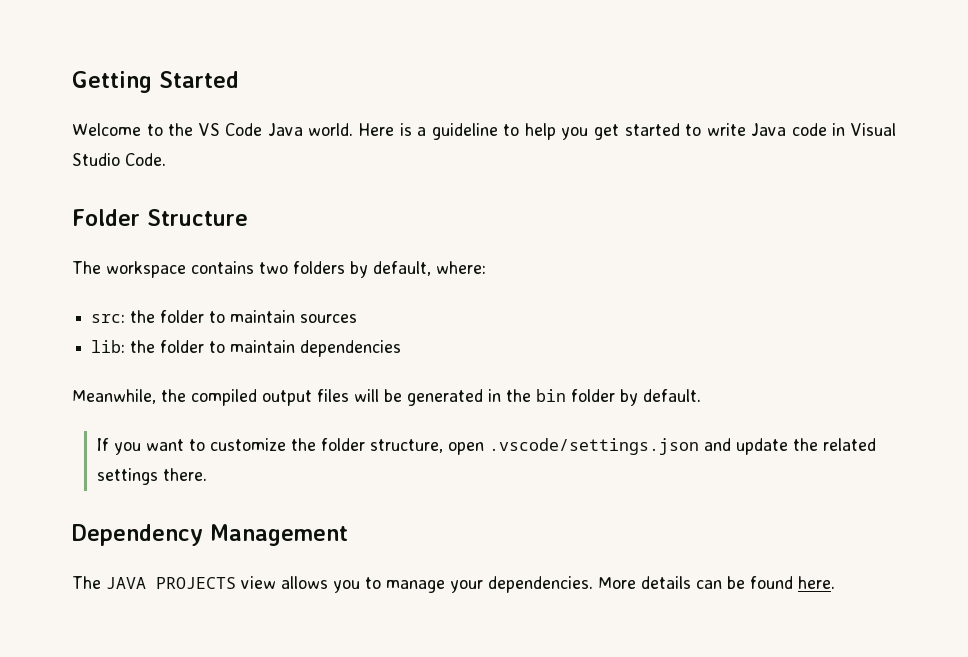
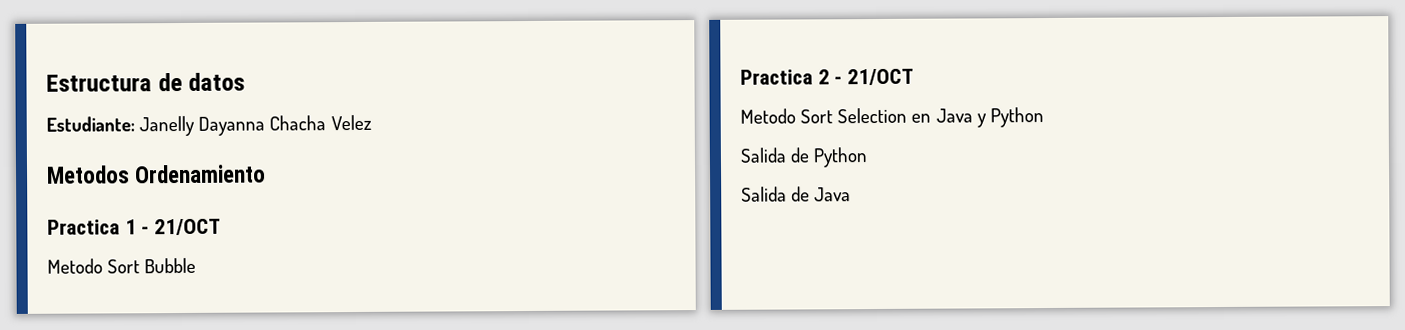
- Getting Started
- Welcome to the VS Code Java world. Here is a guideline to help you get started to write Java code in Visual Studio Code.
- Folder Structure
- The workspace contains two folders by default, where:
- src: the folder to maintain sources
- lib: the folder to maintain dependencies
- Meanwhile, the compiled output files will be generated in the bin folder by default.
- If you want to customize the folder structure, open .vscode/settings.json and update the related settings there.
- Dependency Management
- The JAVA PROJECTS view allows you to manage your dependencies. More details can be found here.
+ Estructura de datos
+ Estudiante: Janelly Dayanna Chacha Velez
+ Metodos Ordenamiento
+ Practica 1 - 21/OCT
+ Metodo Sort Bubble
+ Practica 2 - 21/OCT
+ Metodo Sort Selection en Java y Python
+ Salida de Python
+ Salida de Java

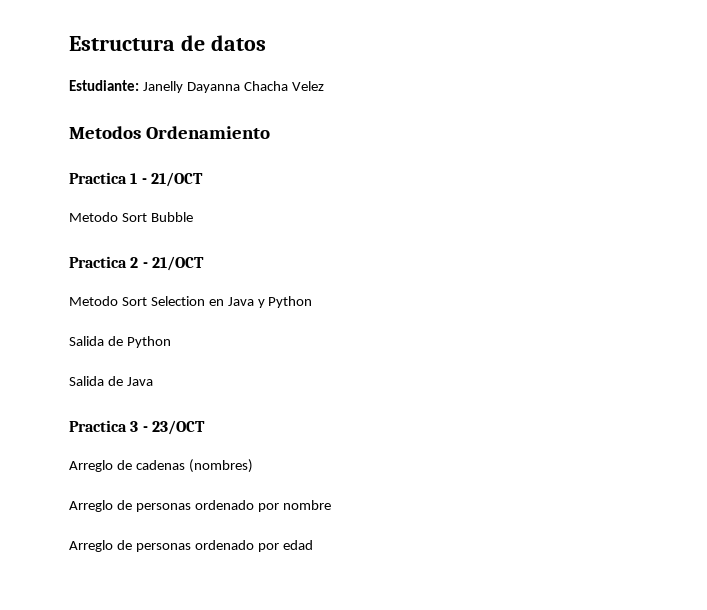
+ Practica 3 - 23/OCT
+ Arreglo de cadenas (nombres)
+ Arreglo de personas ordenado por nombre
+ Arreglo de personas ordenado por edad

